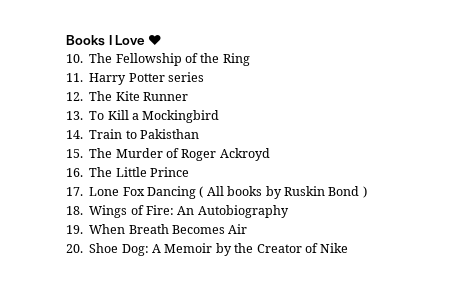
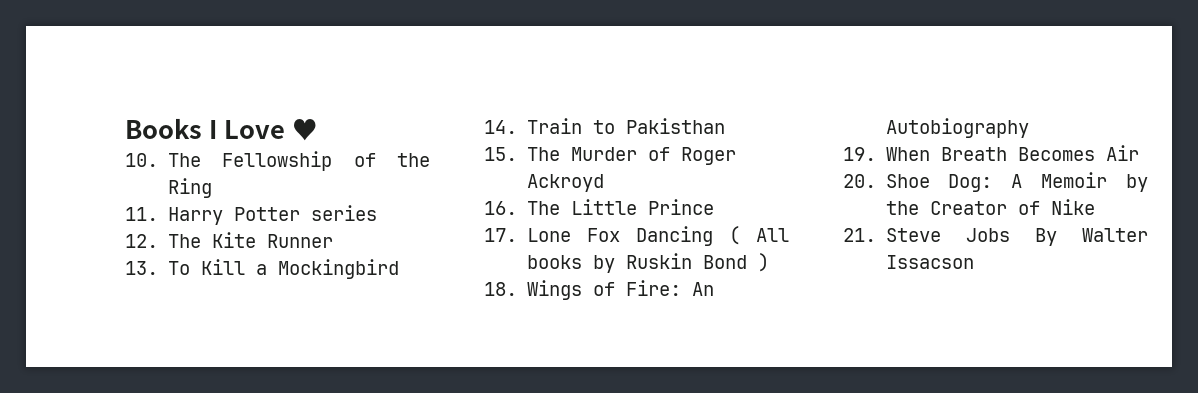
+ 21. Steve Jobs By Walter Issacson

